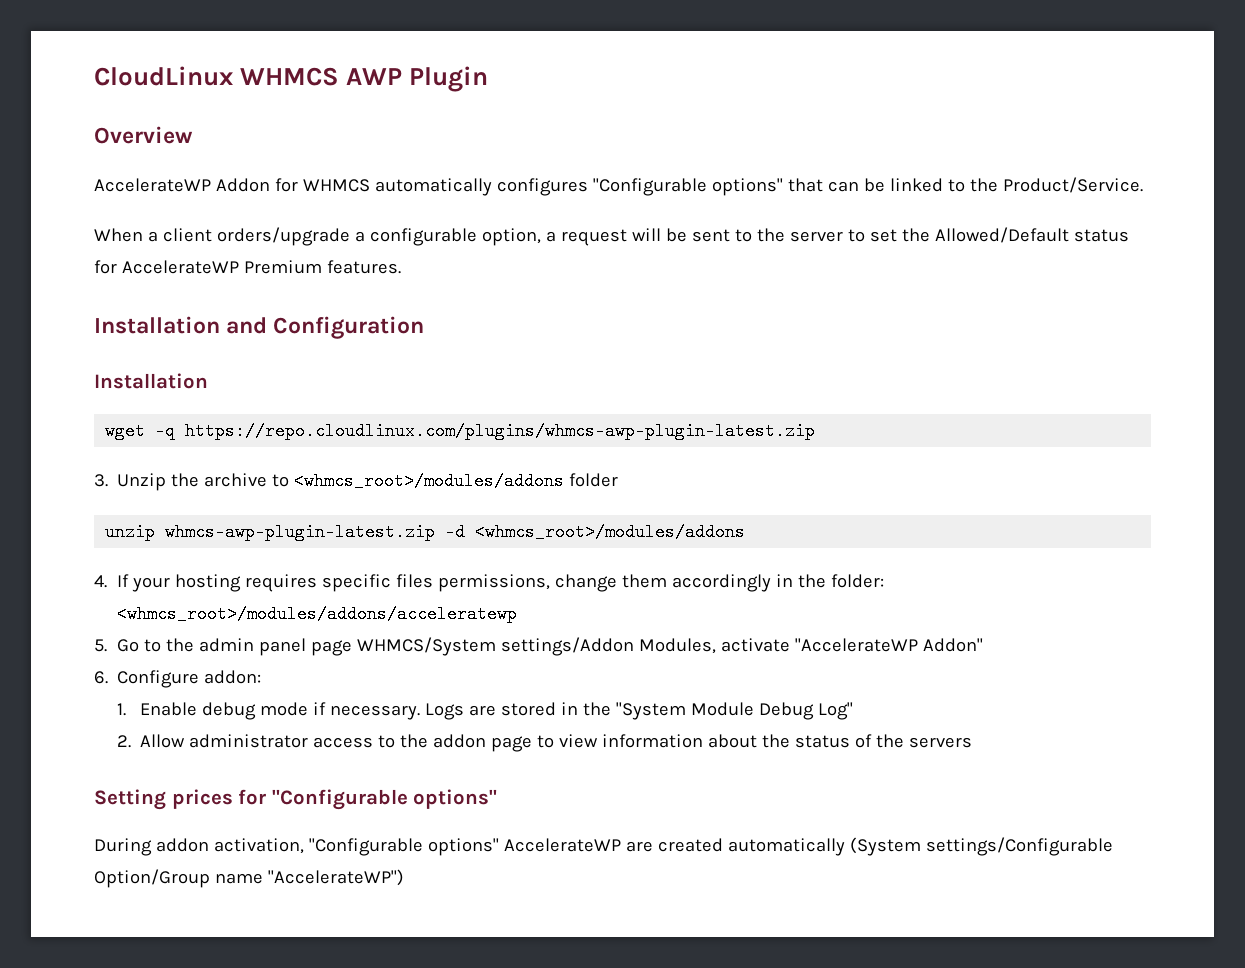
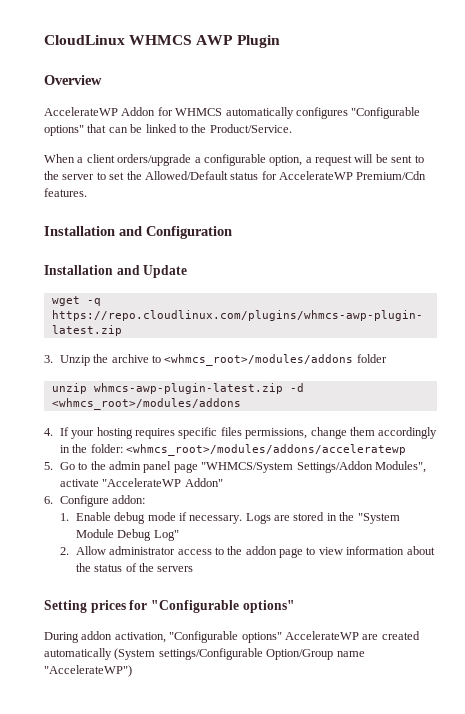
- When a client orders/upgrade a configurable option, a request will be sent to the server to set the Allowed/Default status for AccelerateWP Premium features.
+ When a client orders/upgrade a configurable option, a request will be sent to the server to set the Allowed/Default status for AccelerateWP Premium/Cdn features.
  Installation and Configuration
- Installation
+ Installation and Update
- 5. Go to the admin panel page WHMCS/System settings/Addon Modules, activate "AccelerateWP Addon"
+ 5. Go to the admin panel page "WHMCS/System Settings/Addon Modules", activate "AccelerateWP Addon"

